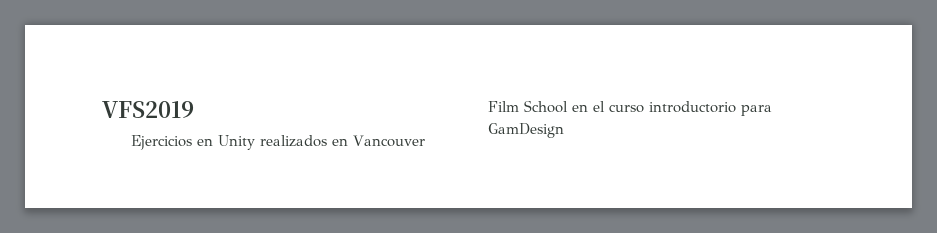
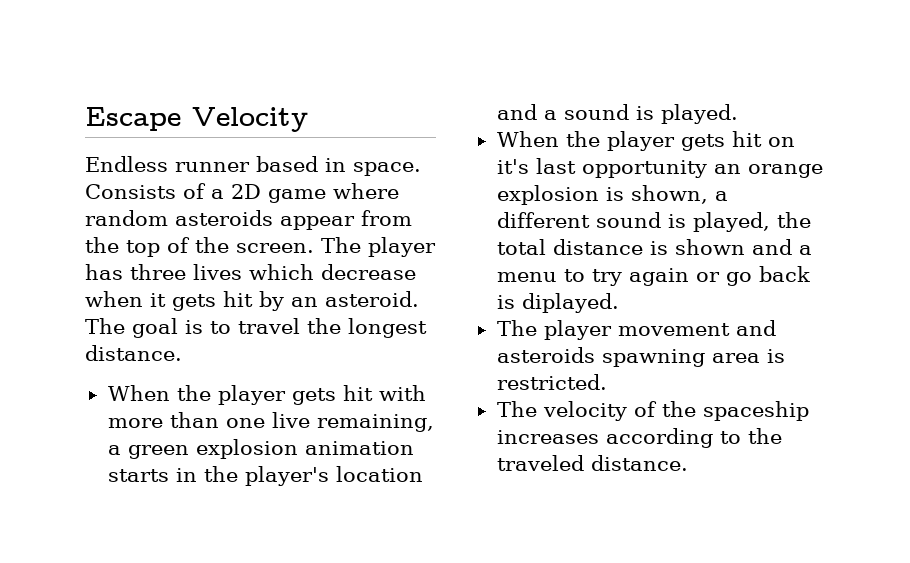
- VFS2019
- Ejercicios en Unity realizados en Vancouver Film School en el curso introductorio para GamDesign
+ Escape Velocity
+ Endless runner based in space. Consists of a 2D game where random asteroids appear from the top of the screen. The player has three lives which decrease when it gets hit by an asteroid. The goal is to travel the longest distance.
+ When the player gets hit with more than one live remaining, a green explosion animation starts in the player's location and a sound is played.
+ When the player gets hit on it's last opportunity an orange explosion is shown, a different sound is played, the total distance is shown and a menu to try again or go back is diplayed.
+ The player movement and asteroids spawning area is restricted.
+ The velocity of the spaceship increases according to the traveled distance.

